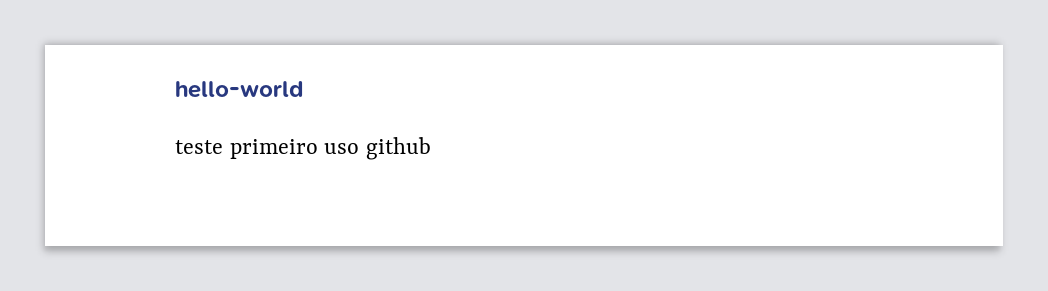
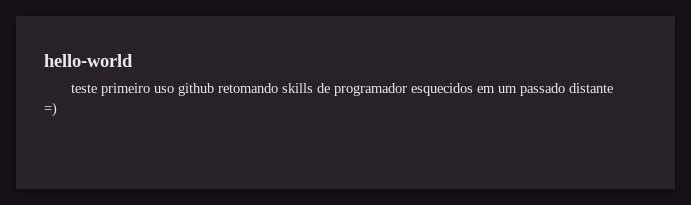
- teste primeiro uso github
+ teste primeiro uso github retomando skills de programador esquecidos em um passado distante =)

